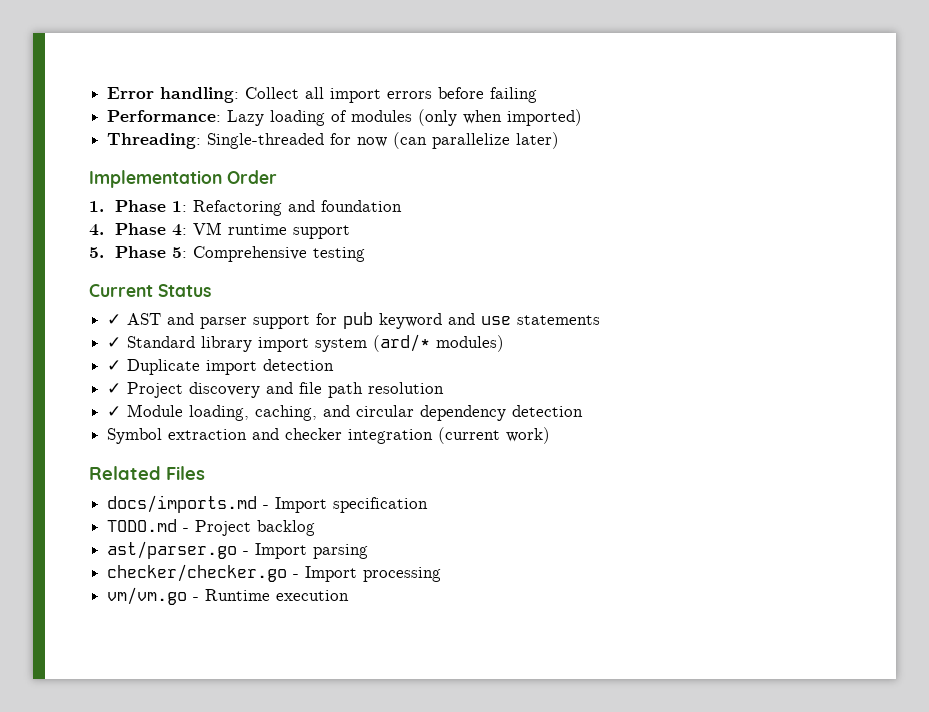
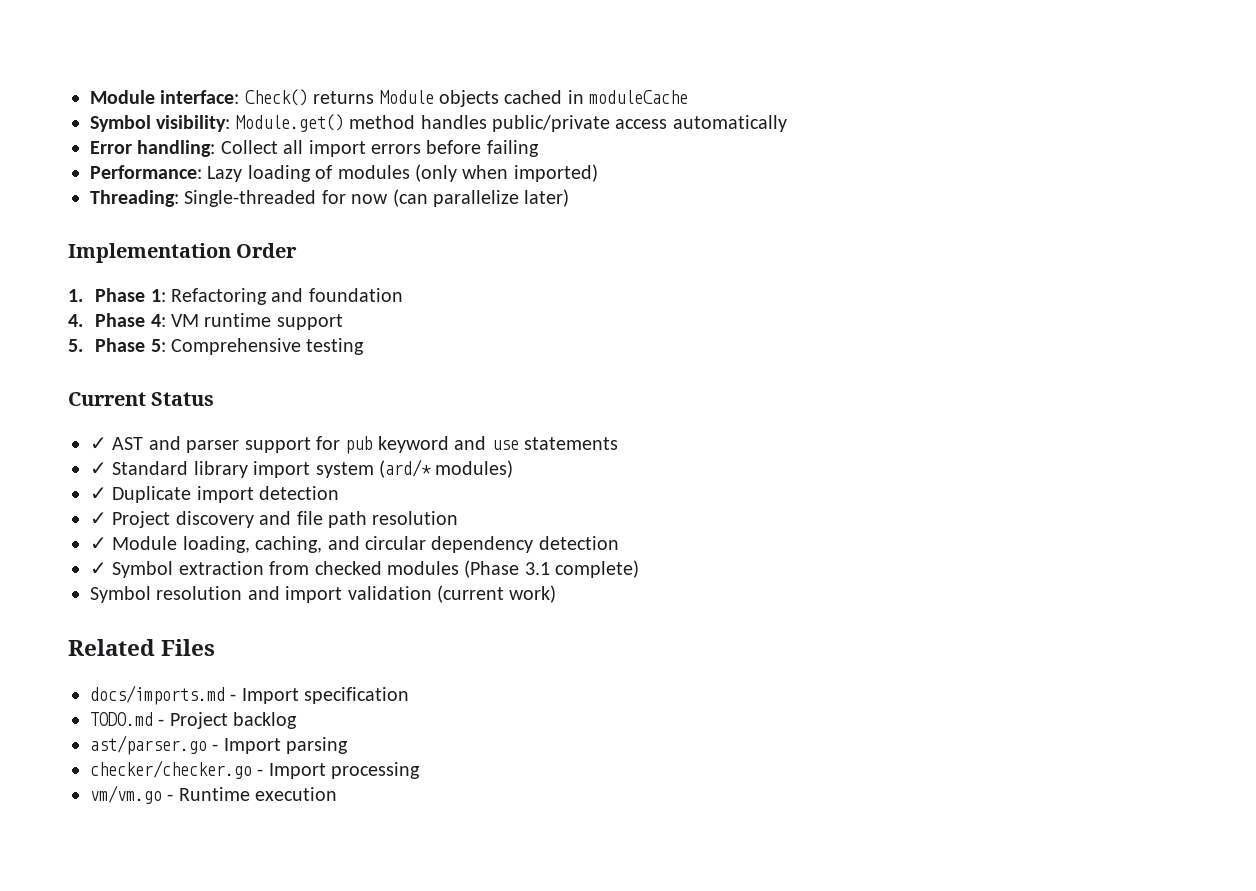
+ Module interface: Check() returns Module objects cached in moduleCache
+ Symbol visibility: Module.get() method handles public/private access automatically
- Symbol extraction and checker integration (current work)
+ ✓ Symbol extraction from checked modules (Phase 3.1 complete)
+ Symbol resolution and import validation (current work)

